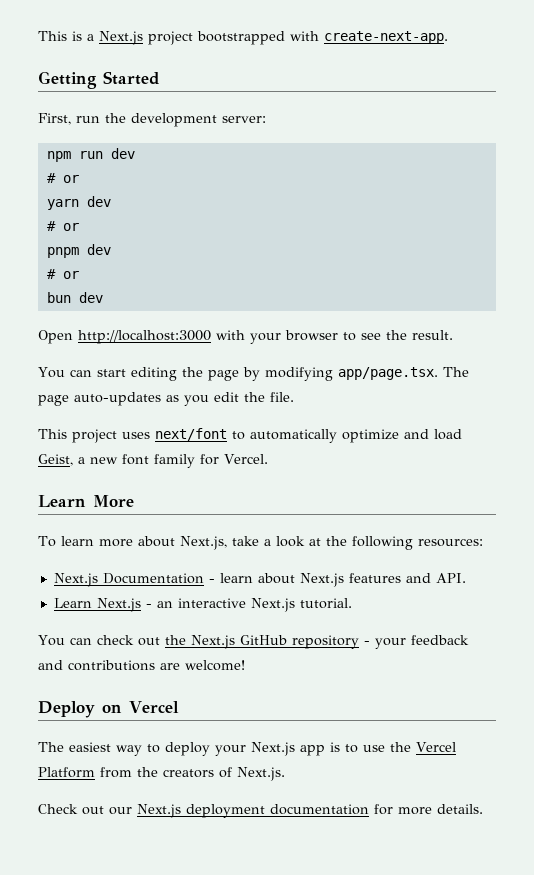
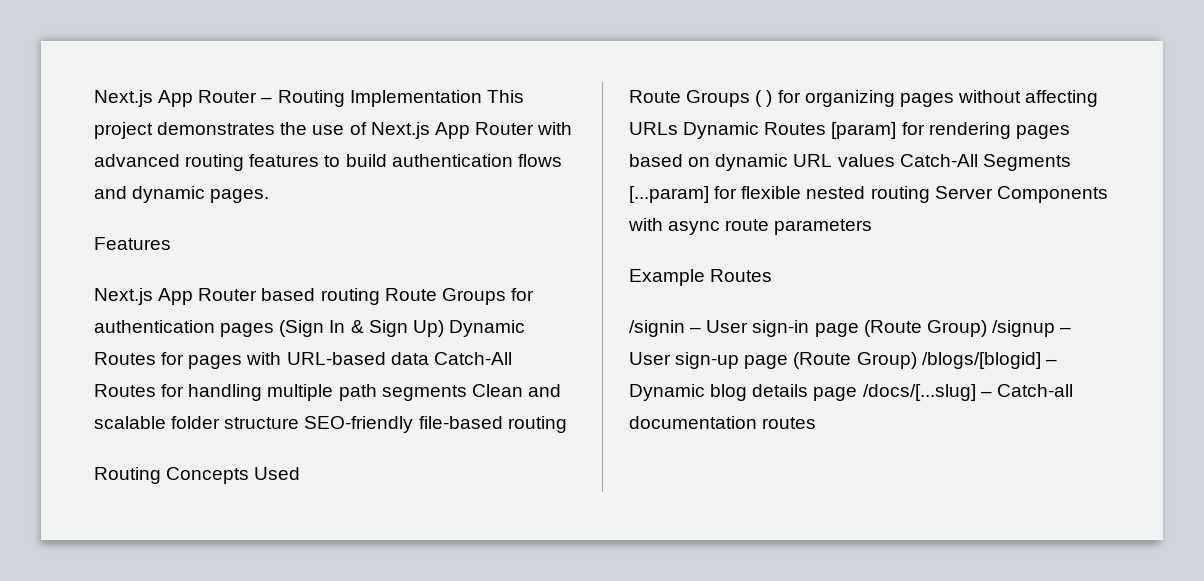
- This is a Next.js project bootstrapped with create-next-app.
- Getting Started
- First, run the development server:
- npm run dev
- # or
- yarn dev
- # or
- pnpm dev
- # or
- bun dev
- Open http://localhost:3000 with your browser to see the result.
- You can start editing the page by modifying app/page.tsx. The page auto-updates as you edit the file.
- This project uses next/font to automatically optimize and load Geist, a new font family for Vercel.
- Learn More
- To learn more about Next.js, take a look at the following resources:
- Next.js Documentation - learn about Next.js features and API.
- Learn Next.js - an interactive Next.js tutorial.
- You can check out the Next.js GitHub repository - your feedback and contributions are welcome!
- Deploy on Vercel
- The easiest way to deploy your Next.js app is to use the Vercel Platform from the creators of Next.js.
- Check out our Next.js deployment documentation for more details.
+ Next.js App Router – Routing Implementation This project demonstrates the use of Next.js App Router with advanced routing features to build authentication flows and dynamic pages.
+ Features
+ Next.js App Router based routing Route Groups for authentication pages (Sign In & Sign Up) Dynamic Routes for pages with URL-based data Catch-All Routes for handling multiple path segments Clean and scalable folder structure SEO-friendly file-based routing
+ Routing Concepts Used
+ Route Groups ( ) for organizing pages without affecting URLs Dynamic Routes [param] for rendering pages based on dynamic URL values Catch-All Segments [...param] for flexible nested routing Server Components with async route parameters
+ Example Routes
+ /signin – User sign-in page (Route Group) /signup – User sign-up page (Route Group) /blogs/[blogid] – Dynamic blog details page /docs/[...slug] – Catch-all documentation routes

